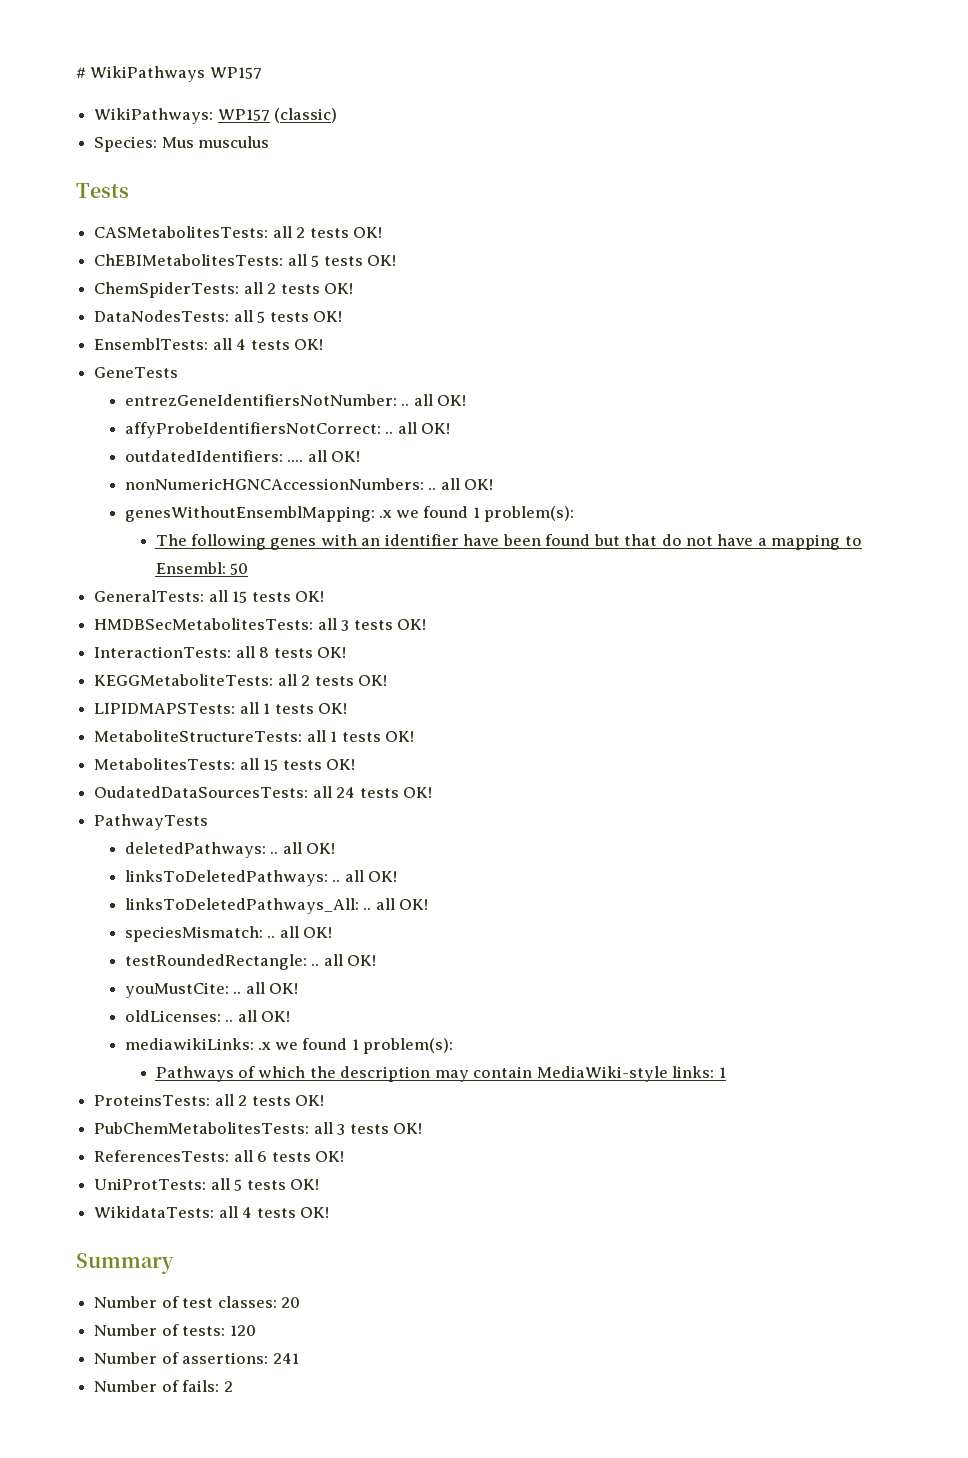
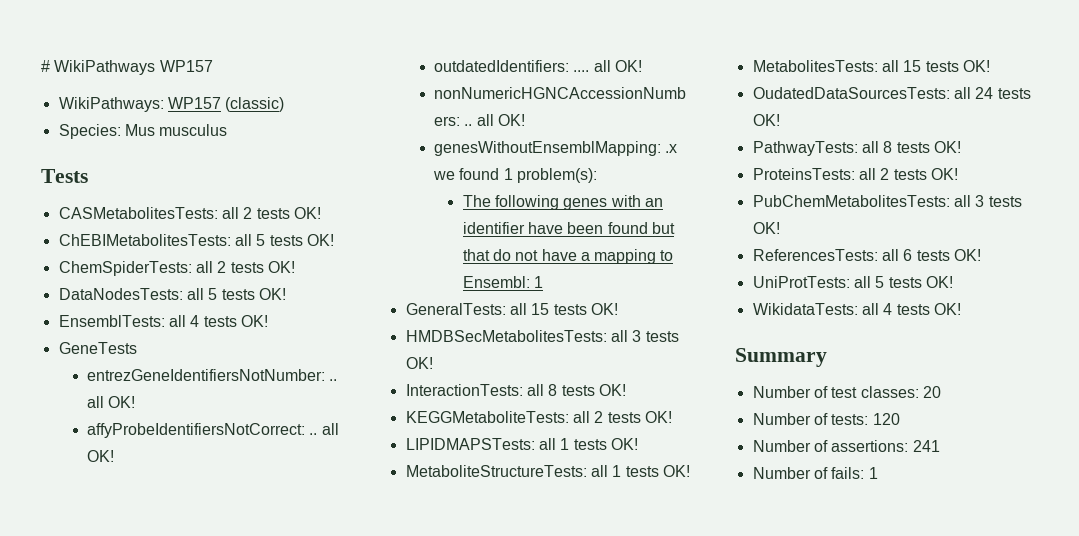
- The following genes with an identifier have been found but that do not have a mapping to Ensembl: 50
+ The following genes with an identifier have been found but that do not have a mapping to Ensembl: 1
- PathwayTests
- deletedPathways: .. all OK!
- linksToDeletedPathways: .. all OK!
- linksToDeletedPathways_All: .. all OK!
- speciesMismatch: .. all OK!
- testRoundedRectangle: .. all OK!
- youMustCite: .. all OK!
- oldLicenses: .. all OK!
- mediawikiLinks: .x we found 1 problem(s):
- Pathways of which the description may contain MediaWiki-style links: 1
+ PathwayTests: all 8 tests OK!
- Number of fails: 2
+ Number of fails: 1

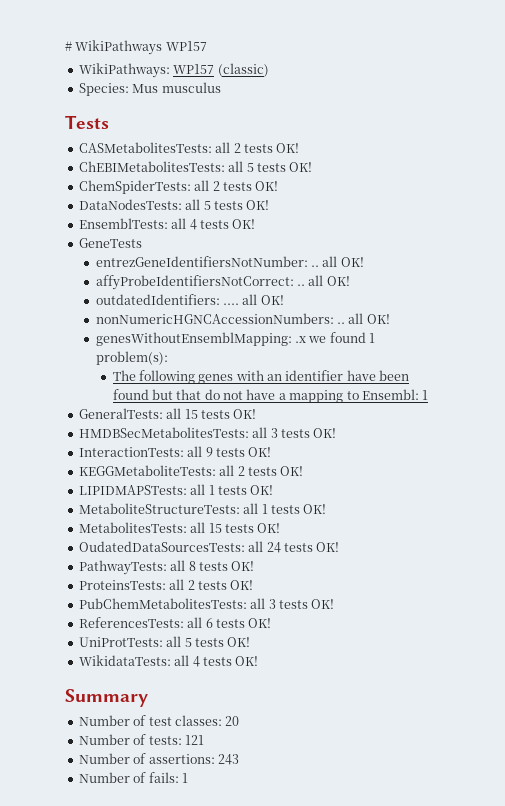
- InteractionTests: all 8 tests OK!
+ InteractionTests: all 9 tests OK!
- Number of tests: 120
+ Number of tests: 121
- Number of assertions: 241
+ Number of assertions: 243

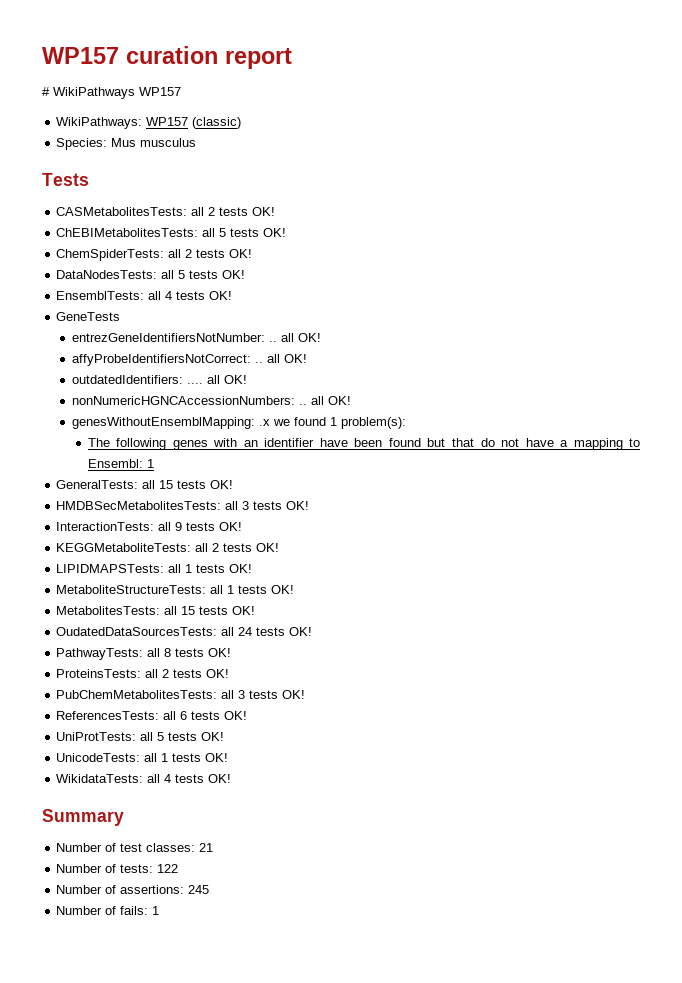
+ WP157 curation report
+ UnicodeTests: all 1 tests OK!
- Number of test classes: 20
+ Number of test classes: 21
- Number of tests: 121
+ Number of tests: 122
- Number of assertions: 243
+ Number of assertions: 245

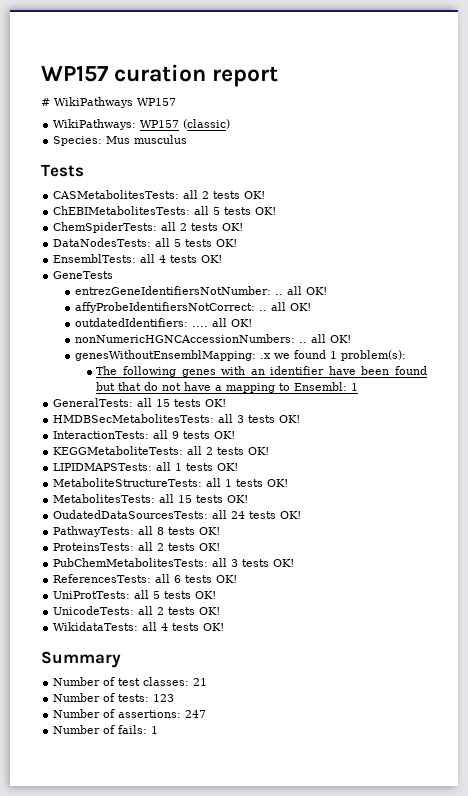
- UnicodeTests: all 1 tests OK!
+ UnicodeTests: all 2 tests OK!
- Number of tests: 122
+ Number of tests: 123
- Number of assertions: 245
+ Number of assertions: 247

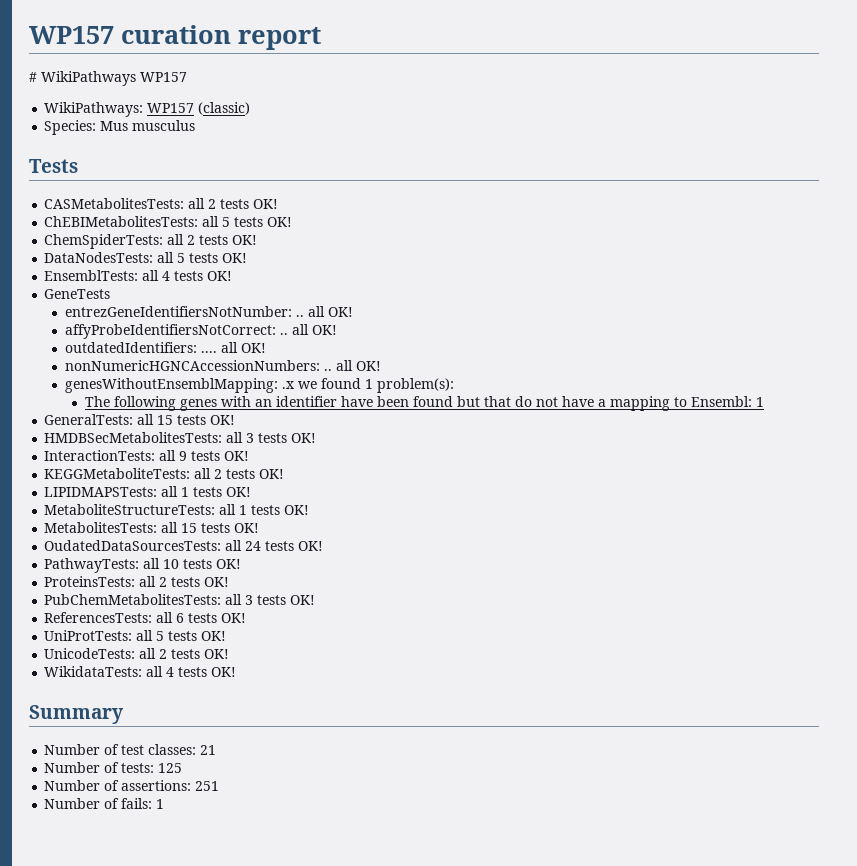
- PathwayTests: all 8 tests OK!
+ PathwayTests: all 10 tests OK!
- Number of tests: 123
+ Number of tests: 125
- Number of assertions: 247
+ Number of assertions: 251

